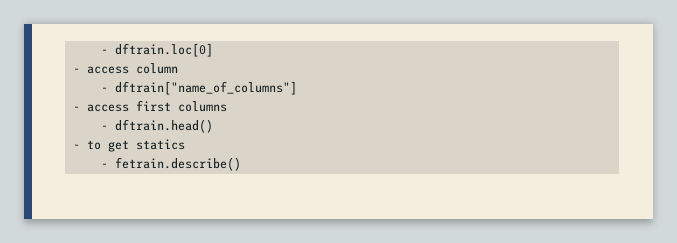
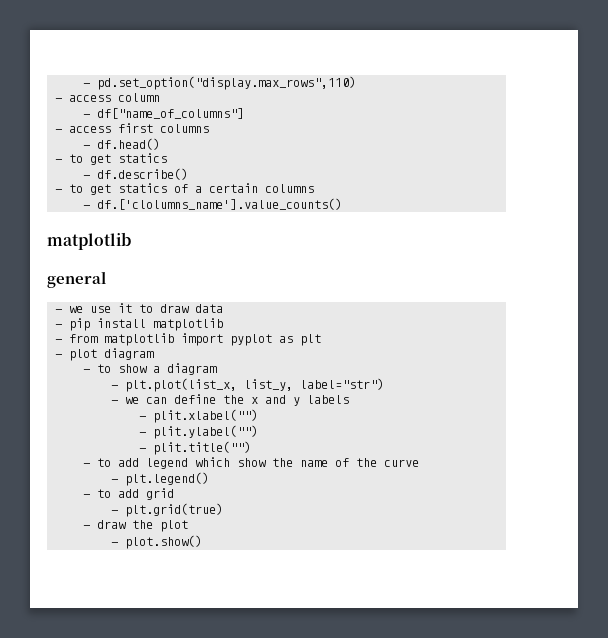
- - dftrain.loc[0]
+ - pd.set_option("display.max_rows",110)
- - dftrain["name_of_columns"]
+ - df["name_of_columns"]
- - dftrain.head()
+ - df.head()
- - fetrain.describe()
+ - df.describe()
+ - to get statics of a certain columns
+ - df.['clolumns_name'].value_counts()
+ matplotlib
+ general
+ - we use it to draw data
+ - pip install matplotlib
+ - from matplotlib import pyplot as plt
+ - plot diagram
+ - to show a diagram
+ - plt.plot(list_x, list_y, label="str")
+ - we can define the x and y labels
+ - plit.xlabel("")
+ - plit.ylabel("")
+ - plit.title("")
+ - to add legend which show the name of the curve
+ - plt.legend()
+ - to add grid
+ - plt.grid(true)
+ - draw the plot
+ - plot.show()

